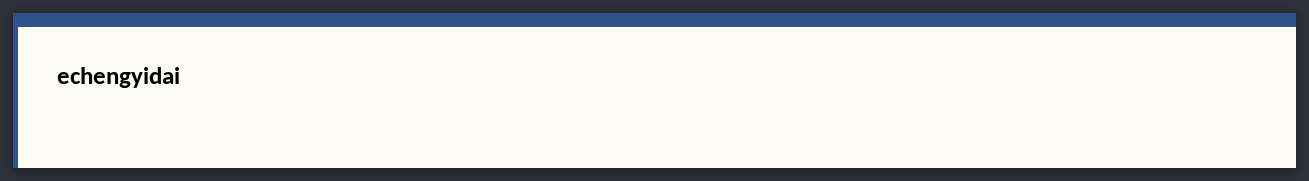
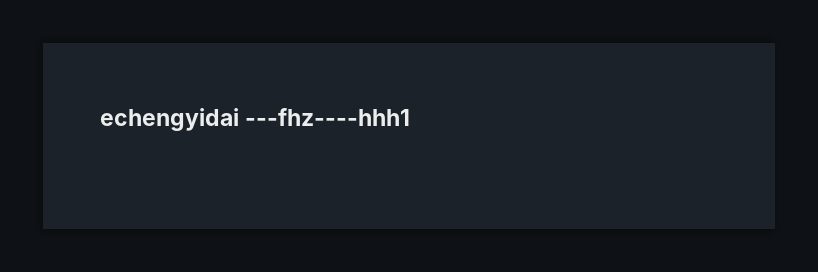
- echengyidai
+ echengyidai ---fhz----hhh1

